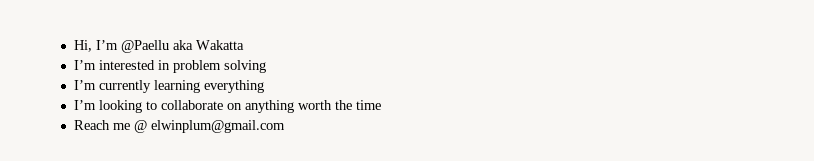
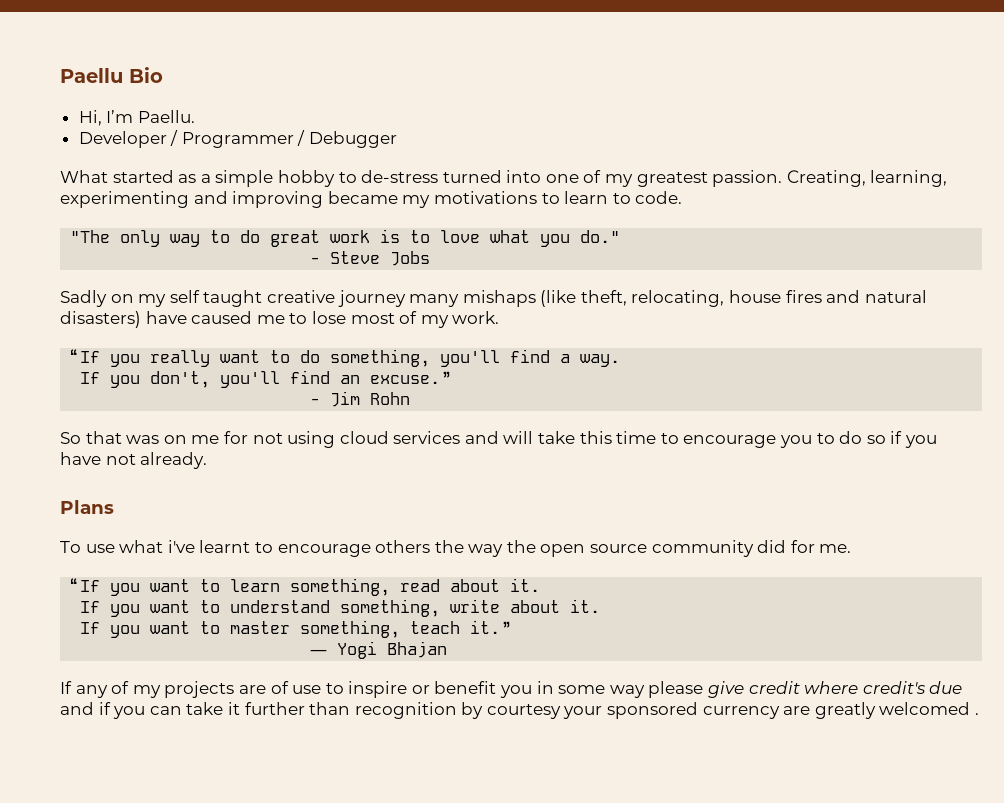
- Hi, I’m @Paellu aka Wakatta
- I’m interested in problem solving
- I’m currently learning everything
- I’m looking to collaborate on anything worth the time
- Reach me @ elwinplum@gmail.com
+ Paellu Bio
+ Hi, I’m Paellu.
+ Developer / Programmer / Debugger
+ What started as a simple hobby to de-stress turned into one of my greatest passion. Creating, learning, experimenting and improving became my motivations to learn to code.
+ "The only way to do great work is to love what you do."
+ - Steve Jobs
+ Sadly on my self taught creative journey many mishaps (like theft, relocating, house fires and natural disasters) have caused me to lose most of my work.
+ “If you really want to do something, you'll find a way.
+ If you don't, you'll find an excuse.”
+ - Jim Rohn
+ So that was on me for not using cloud services and will take this time to encourage you to do so if you have not already.
+ Plans
+ To use what i've learnt to encourage others the way the open source community did for me.
+ “If you want to learn something, read about it.
+ If you want to understand something, write about it.
+ If you want to master something, teach it.”
+ ― Yogi Bhajan
+ If any of my projects are of use to inspire or benefit you in some way please give credit where credit's due and if you can take it further than recognition by courtesy your sponsored currency are greatly welcomed .

